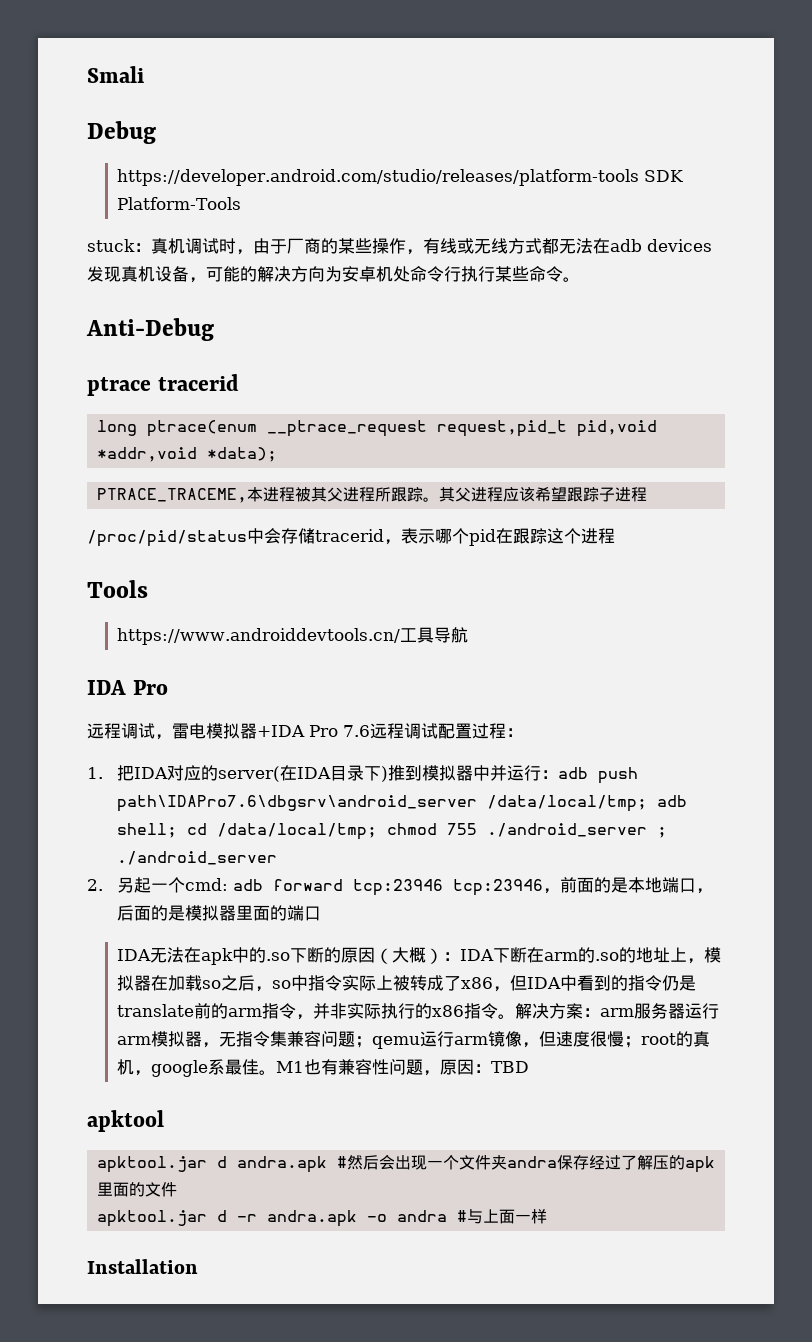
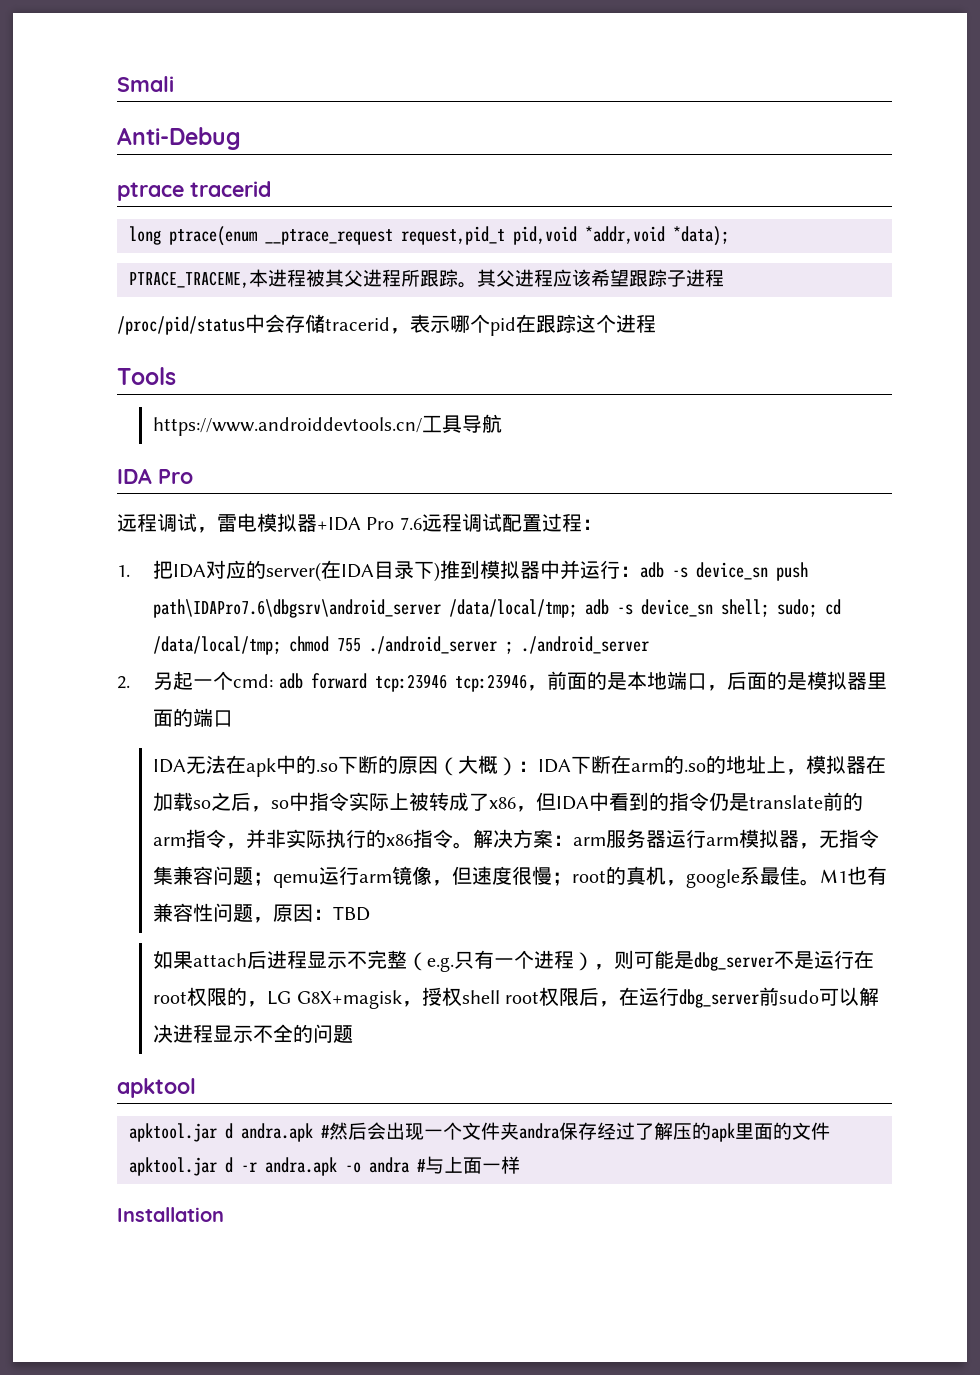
- Debug
- https://developer.android.com/studio/releases/platform-tools SDK Platform-Tools
- stuck：真机调试时，由于厂商的某些操作，有线或无线方式都无法在adb devices发现真机设备，可能的解决方向为安卓机处命令行执行某些命令。
- 1.把IDA对应的server(在IDA目录下)推到模拟器中并运行：adb push path\IDAPro7.6\dbgsrv\android_server /data/local/tmp; adb shell; cd /data/local/tmp; chmod 755 ./android_server ; ./android_server
+ 1.把IDA对应的server(在IDA目录下)推到模拟器中并运行：adb -s device_sn push path\IDAPro7.6\dbgsrv\android_server /data/local/tmp; adb -s device_sn shell; sudo; cd /data/local/tmp; chmod 755 ./android_server ; ./android_server
+ 如果attach后进程显示不完整（e.g.只有一个进程），则可能是dbg_server不是运行在root权限的，LG G8X+magisk，授权shell root权限后，在运行dbg_server前sudo可以解决进程显示不全的问题

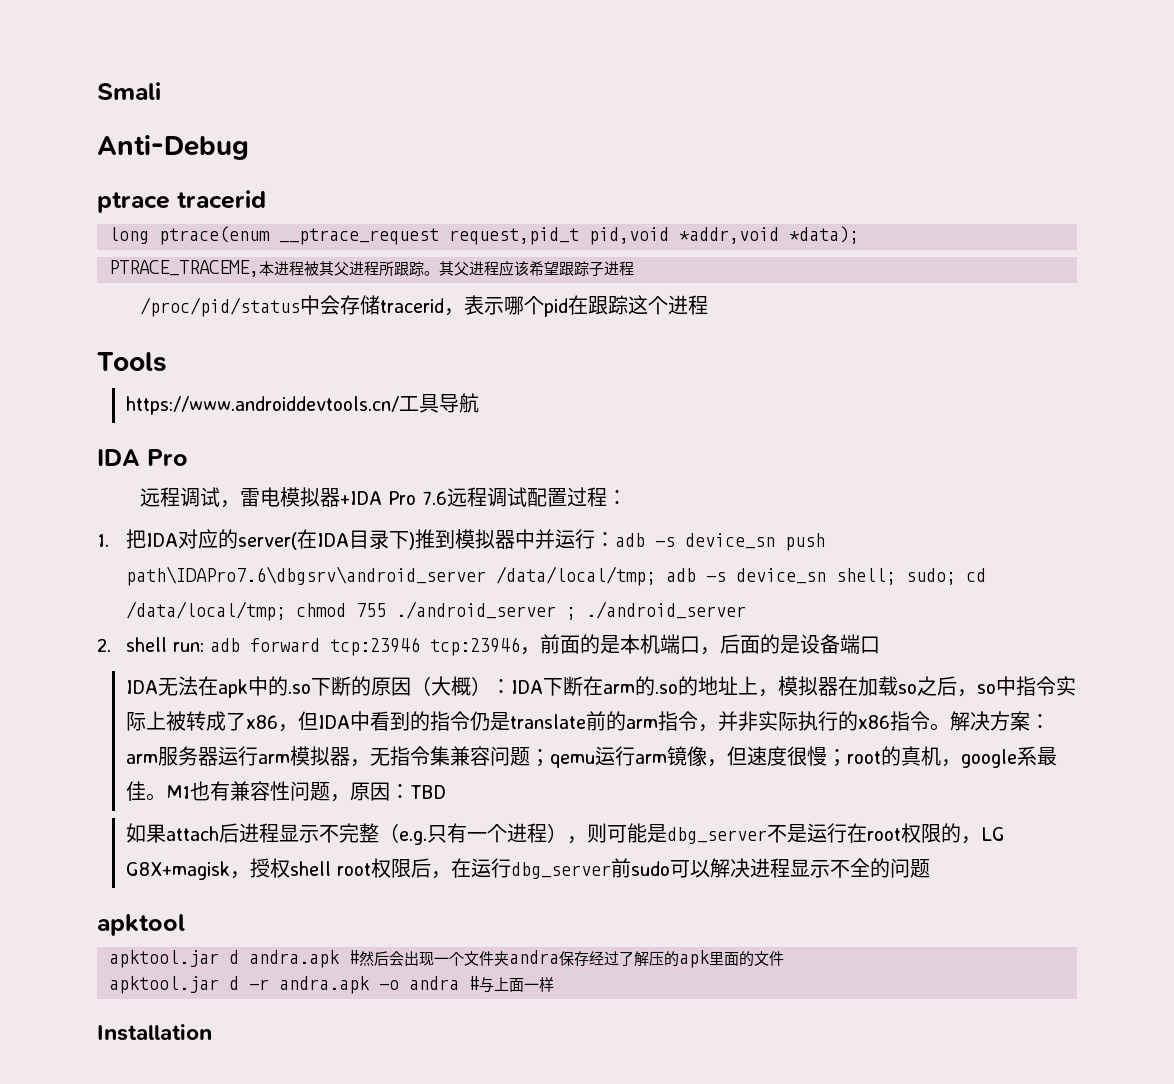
- 2.另起一个cmd: adb forward tcp:23946 tcp:23946，前面的是本地端口，后面的是模拟器里面的端口
+ 2. shell run: adb forward tcp:23946 tcp:23946，前面的是本机端口，后面的是设备端口

